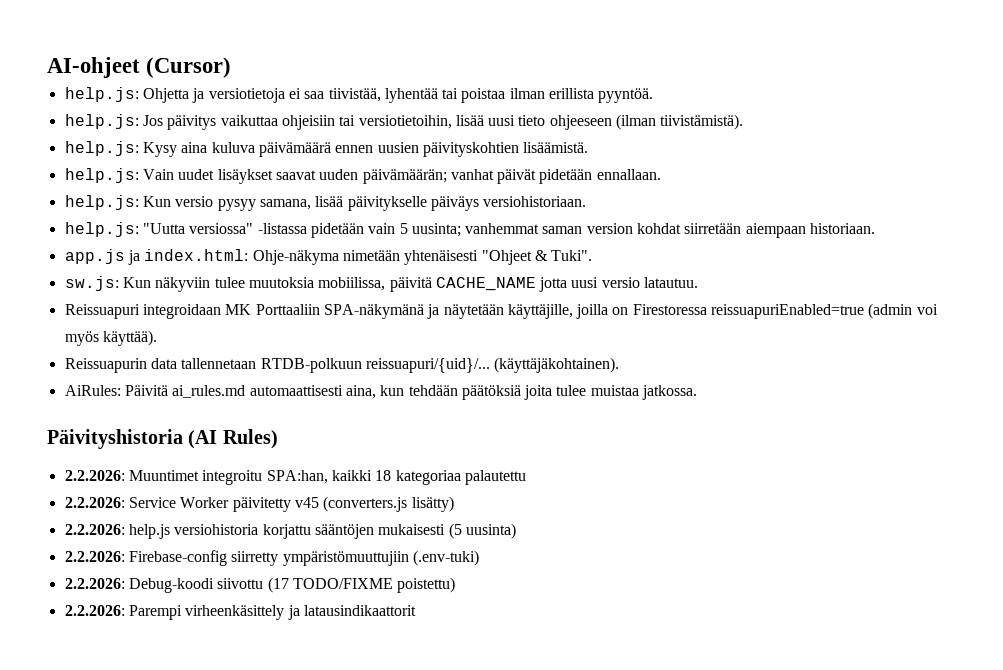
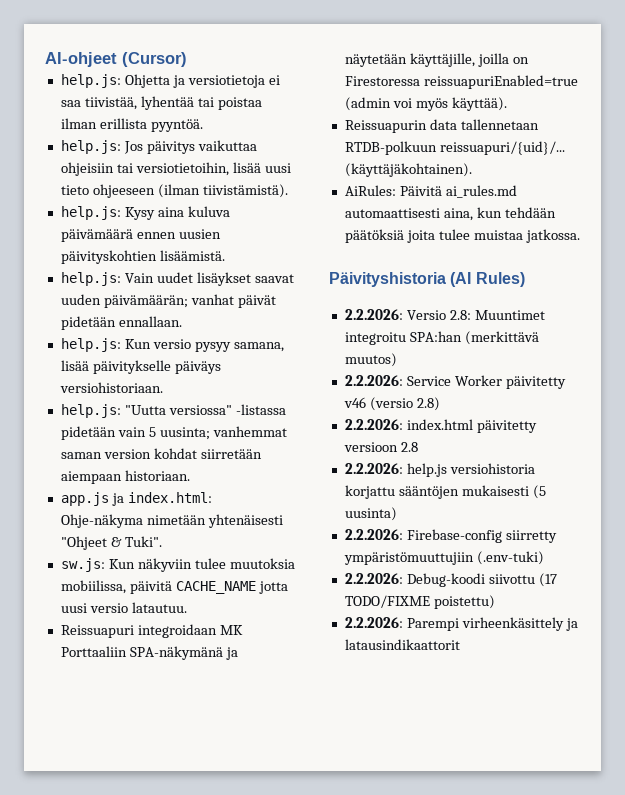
- 2.2.2026: Muuntimet integroitu SPA:han, kaikki 18 kategoriaa palautettu
- 2.2.2026: Service Worker päivitetty v45 (converters.js lisätty)
+ 2.2.2026: Versio 2.8: Muuntimet integroitu SPA:han (merkittävä muutos)
+ 2.2.2026: Service Worker päivitetty v46 (versio 2.8)
+ 2.2.2026: index.html päivitetty versioon 2.8

